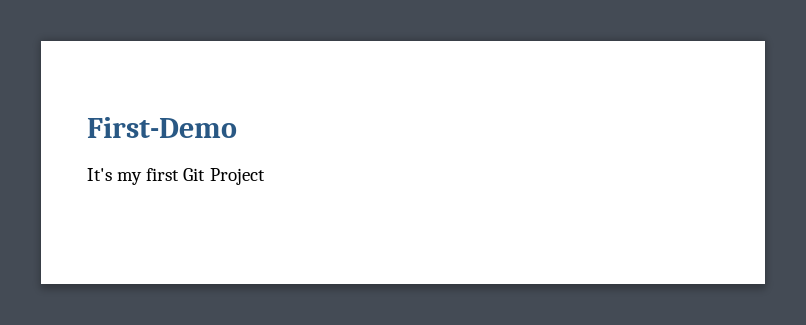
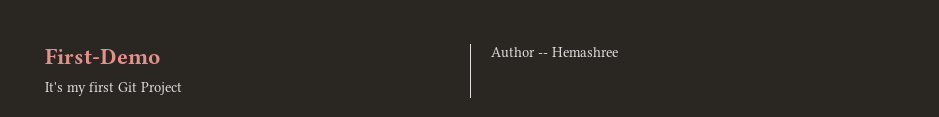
+ Author -- Hemashree

